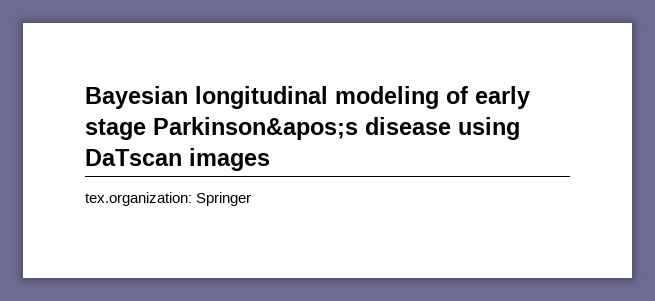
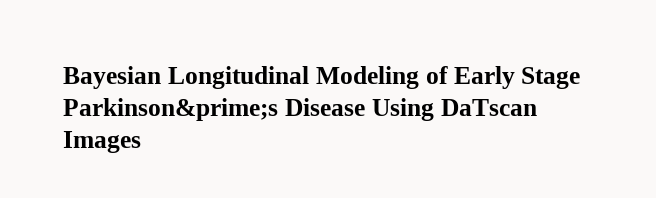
- Bayesian longitudinal modeling of early stage Parkinson&apos;s disease using DaTscan images
- tex.organization: Springer
+ Bayesian Longitudinal Modeling of Early Stage Parkinson&prime;s Disease Using DaTscan Images

